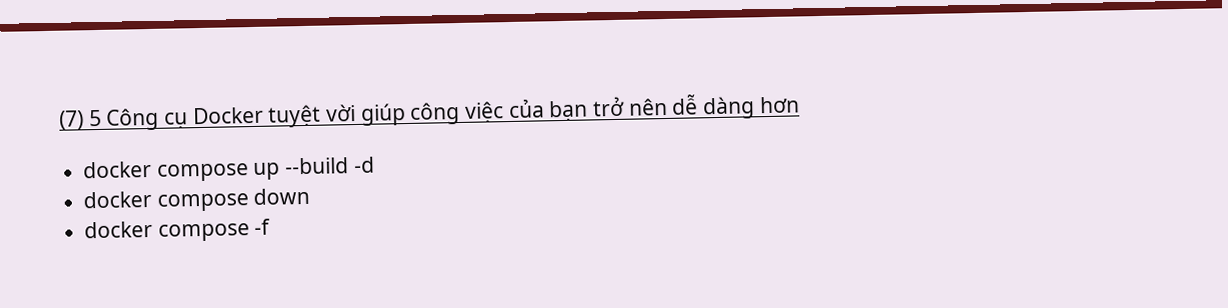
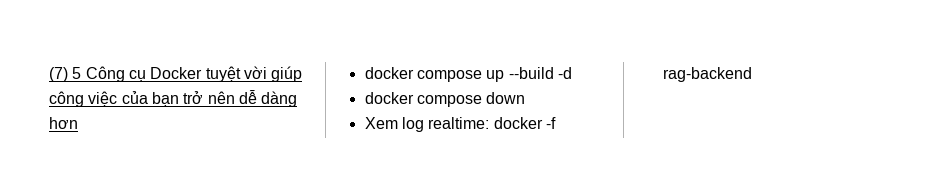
- docker compose -f
+ Xem log realtime: docker -f rag-backend

